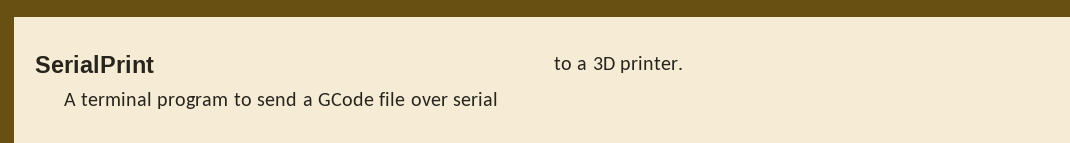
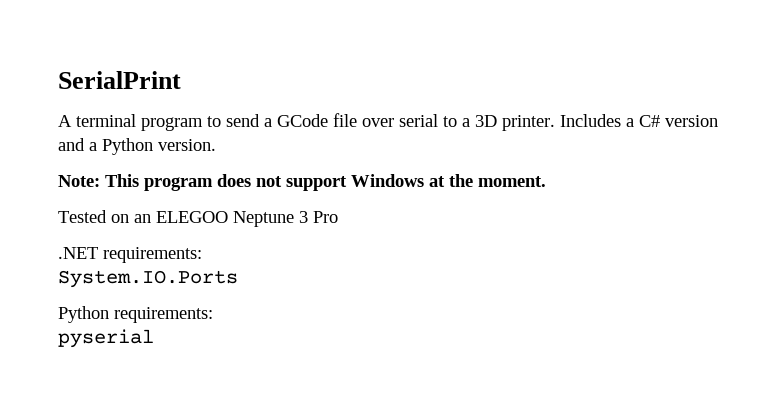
+ Includes a C# version and a Python version.
+ Note: This program does not support Windows at the moment.
+ Tested on an ELEGOO Neptune 3 Pro
+ .NET requirements:
+ System.IO.Ports
+ Python requirements:
+ pyserial

